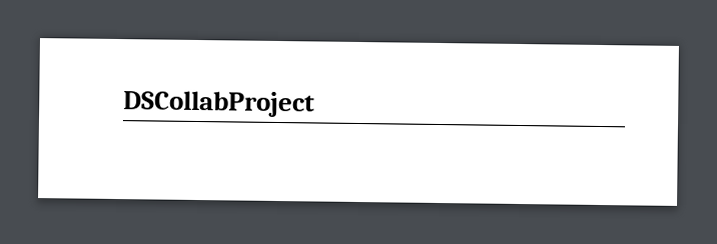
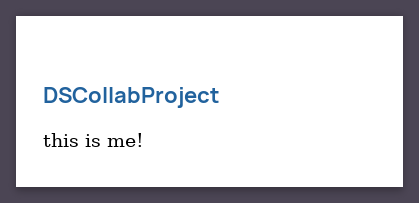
+ this is me!

